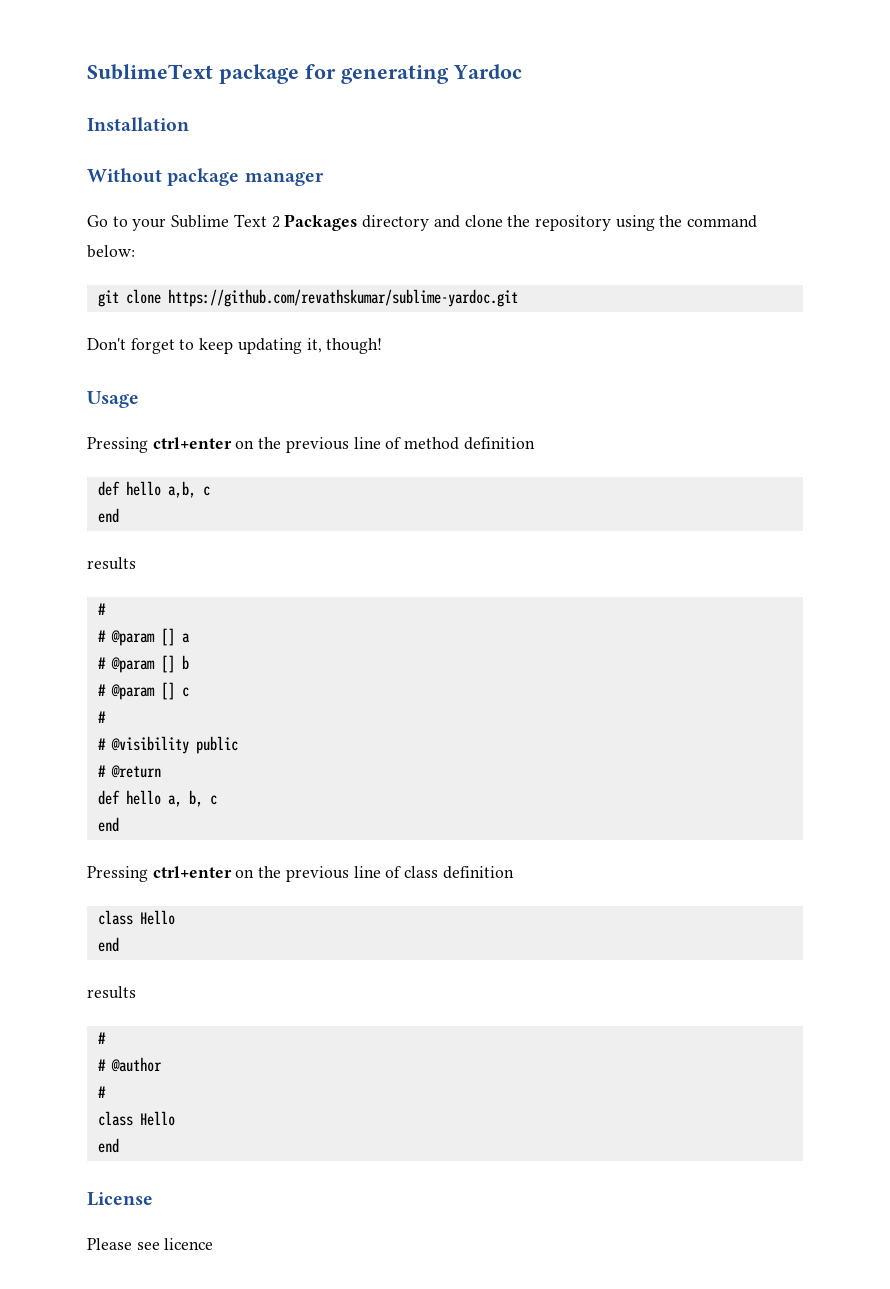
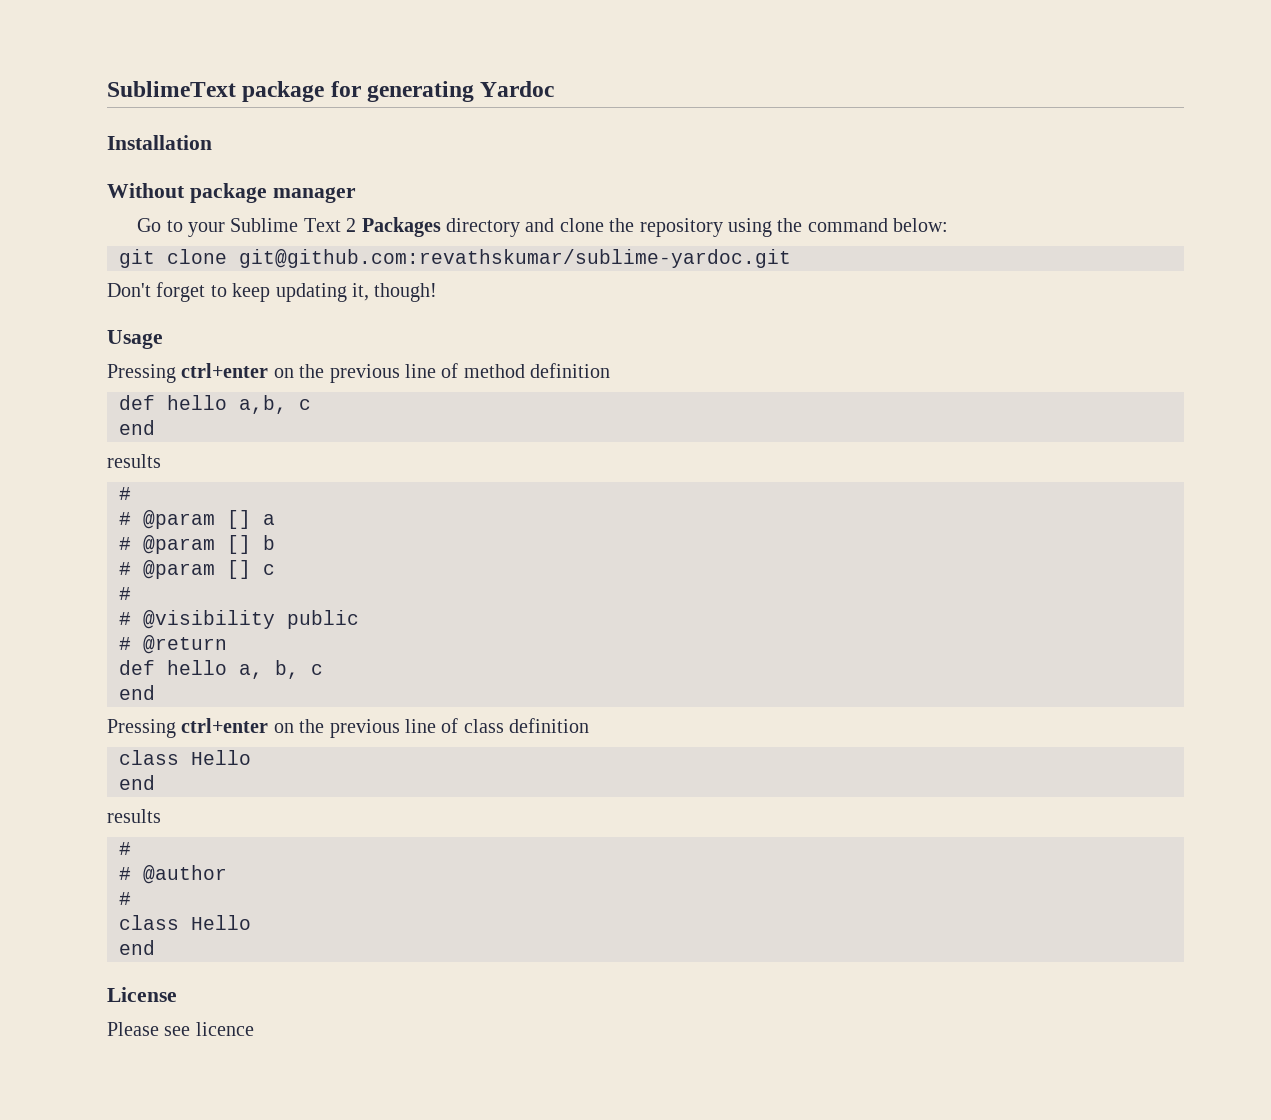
- git clone https://github.com/revathskumar/sublime-yardoc.git
+ git clone git@github.com:revathskumar/sublime-yardoc.git

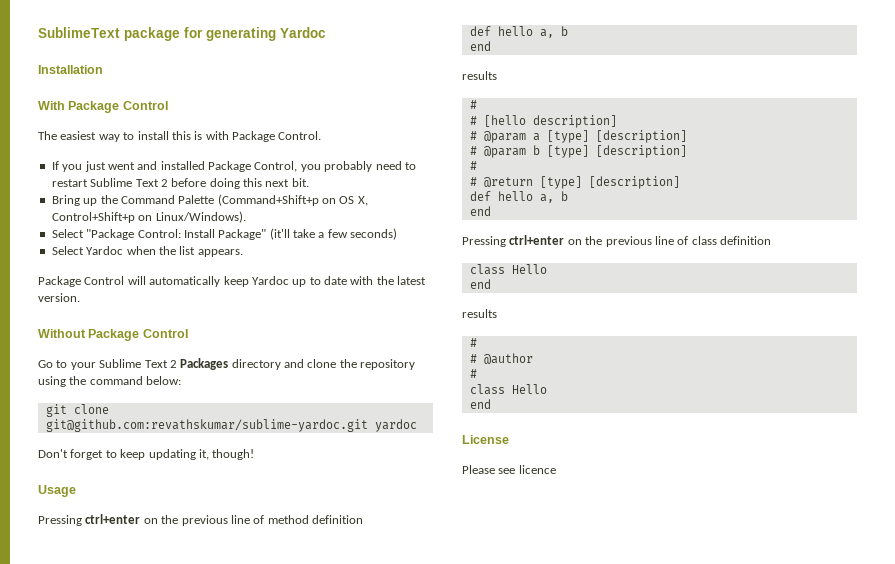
+ With Package Control
+ The easiest way to install this is with Package Control.
+ If you just went and installed Package Control, you probably need to restart Sublime Text 2 before doing this next bit.
+ Bring up the Command Palette (Command+Shift+p on OS X, Control+Shift+p on Linux/Windows).
+ Select "Package Control: Install Package" (it'll take a few seconds)
+ Select Yardoc when the list appears.
+ Package Control will automatically keep Yardoc up to date with the latest version.
- Without package manager
+ Without Package Control
- git clone git@github.com:revathskumar/sublime-yardoc.git
+ git clone git@github.com:revathskumar/sublime-yardoc.git yardoc
  Pressing ctrl+enter on the previous line of method definition
- def hello a,b, c
+ def hello a, b
  end
  results
  #
- # @param [] a
- # @param [] b
- # @param [] c
+ # [hello description]
+ # @param a [type] [description]
+ # @param b [type] [description]
  #
- # @visibility public
- # @return
- def hello a, b, c
+ # @return [type] [description]
+ def hello a, b

